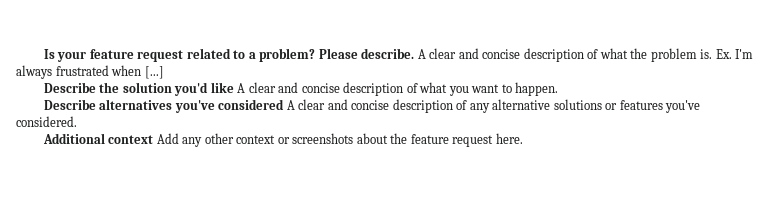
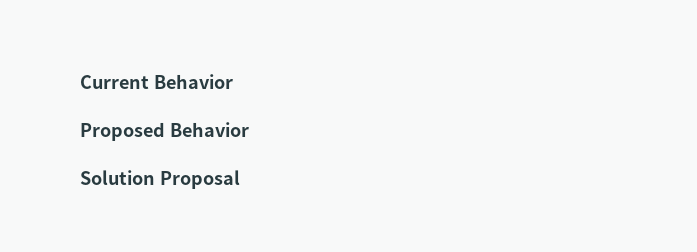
- Is your feature request related to a problem? Please describe. A clear and concise description of what the problem is. Ex. I'm always frustrated when [...]
- Describe the solution you'd like A clear and concise description of what you want to happen.
- Describe alternatives you've considered A clear and concise description of any alternative solutions or features you've considered.
- Additional context Add any other context or screenshots about the feature request here.
+ Current Behavior
+ Proposed Behavior
+ Solution Proposal

